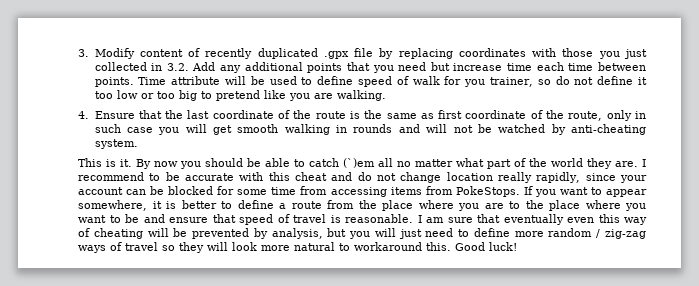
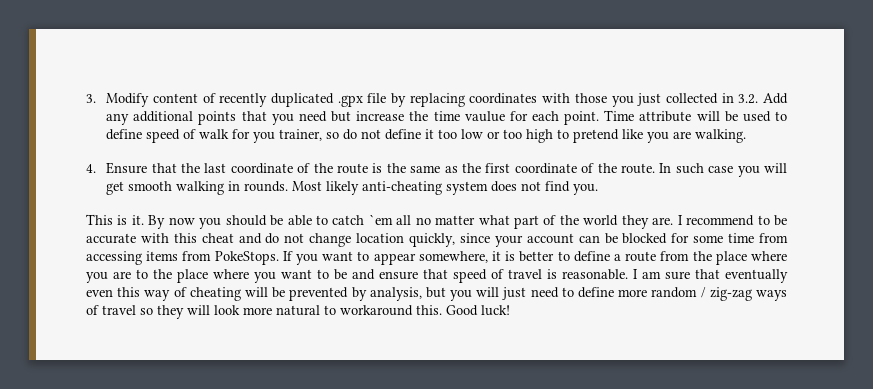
- 3. Modify content of recently duplicated .gpx file by replacing coordinates with those you just collected in 3.2. Add any additional points that you need but increase time each time between points.
+ 3. Modify content of recently duplicated .gpx file by replacing coordinates with those you just collected in 3.2. Add any additional points that you need but increase the time vaulue for each point.
- Time attribute will be used to define speed of walk for you trainer, so do not define it too low or too big to pretend like you are walking.
+ Time attribute will be used to define speed of walk for you trainer, so do not define it too low or too high to pretend like you are walking.
- 4. Ensure that the last coordinate of the route is the same as first coordinate of the route, only in such case you will get smooth walking in rounds and will not be watched by anti-cheating system.
+ 4. Ensure that the last coordinate of the route is the same as the first coordinate of the route. In such case you will get smooth walking in rounds. Most likely anti-cheating system does not find you.
- By now you should be able to catch (`)em all no matter what part of the world they are.
+ By now you should be able to catch `em all no matter what part of the world they are.
- I recommend to be accurate with this cheat and do not change location really rapidly, since your account can be blocked for some time from accessing items from PokeStops.
+ I recommend to be accurate with this cheat and do not change location quickly, since your account can be blocked for some time from accessing items from PokeStops.

